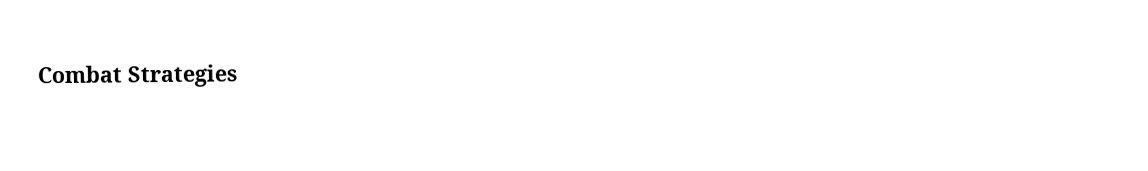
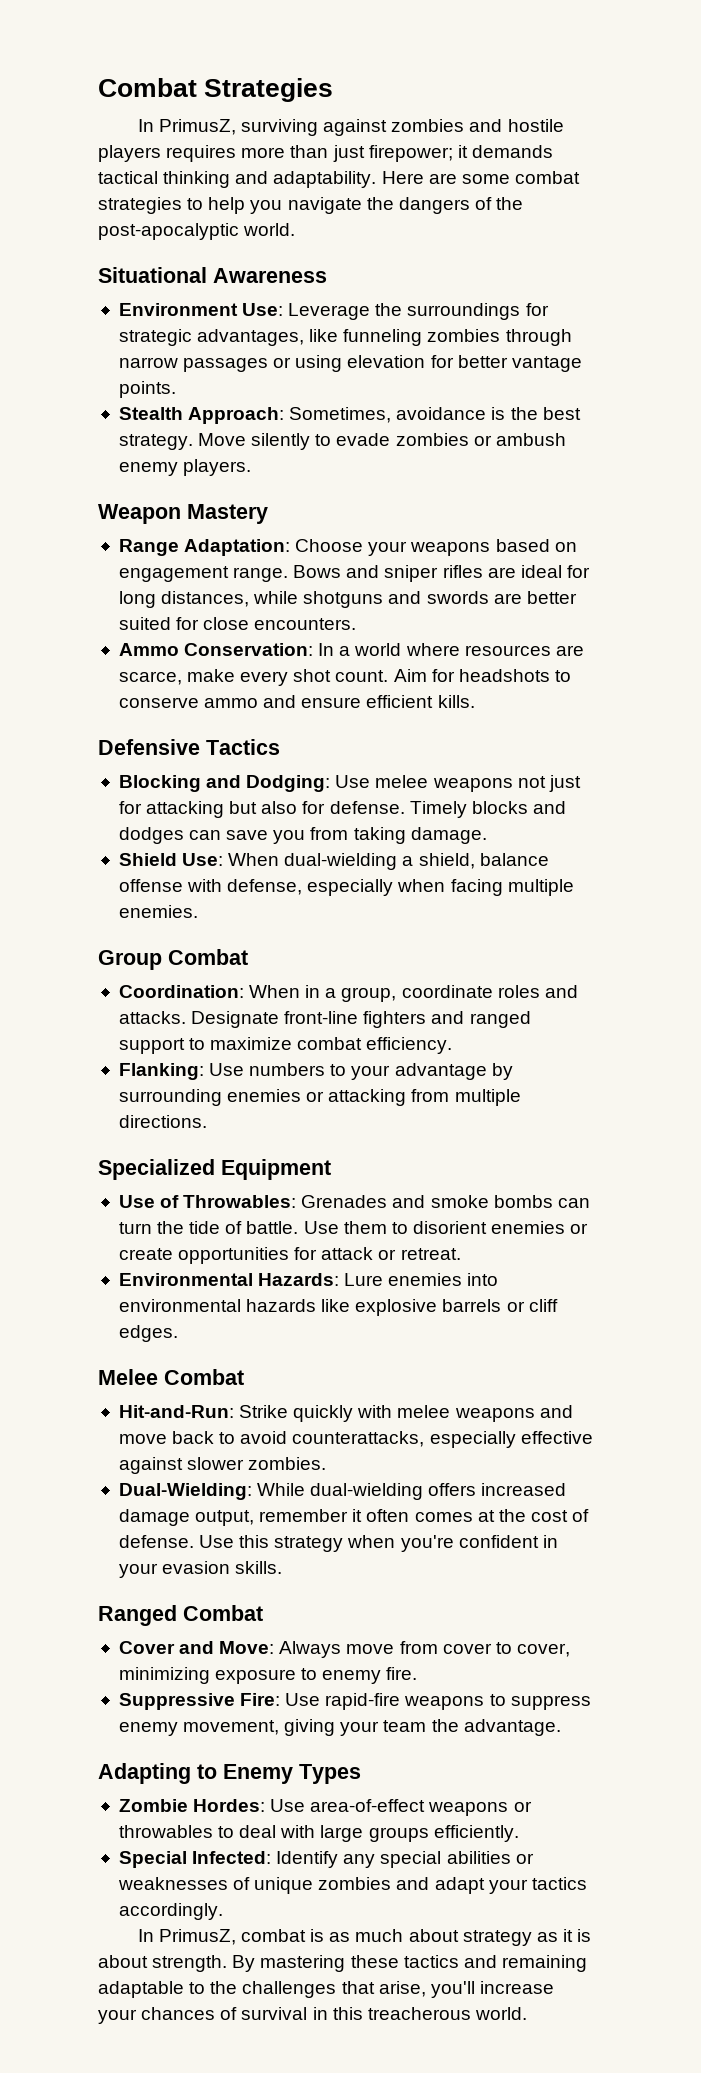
+ In PrimusZ, surviving against zombies and hostile players requires more than just firepower; it demands tactical thinking and adaptability. Here are some combat strategies to help you navigate the dangers of the post-apocalyptic world.
+ Situational Awareness
+ Environment Use: Leverage the surroundings for strategic advantages, like funneling zombies through narrow passages or using elevation for better vantage points.
+ Stealth Approach: Sometimes, avoidance is the best strategy. Move silently to evade zombies or ambush enemy players.
+ Weapon Mastery
+ Range Adaptation: Choose your weapons based on engagement range. Bows and sniper rifles are ideal for long distances, while shotguns and swords are better suited for close encounters.
+ Ammo Conservation: In a world where resources are scarce, make every shot count. Aim for headshots to conserve ammo and ensure efficient kills.
+ Defensive Tactics
+ Blocking and Dodging: Use melee weapons not just for attacking but also for defense. Timely blocks and dodges can save you from taking damage.
+ Shield Use: When dual-wielding a shield, balance offense with defense, especially when facing multiple enemies.
+ Group Combat
+ Coordination: When in a group, coordinate roles and attacks. Designate front-line fighters and ranged support to maximize combat efficiency.
+ Flanking: Use numbers to your advantage by surrounding enemies or attacking from multiple directions.
+ Specialized Equipment
+ Use of Throwables: Grenades and smoke bombs can turn the tide of battle. Use them to disorient enemies or create opportunities for attack or retreat.
+ Environmental Hazards: Lure enemies into environmental hazards like explosive barrels or cliff edges.
+ Melee Combat
+ Hit-and-Run: Strike quickly with melee weapons and move back to avoid counterattacks, especially effective against slower zombies.
+ Dual-Wielding: While dual-wielding offers increased damage output, remember it often comes at the cost of defense. Use this strategy when you're confident in your evasion skills.
+ Ranged Combat
+ Cover and Move: Always move from cover to cover, minimizing exposure to enemy fire.
+ Suppressive Fire: Use rapid-fire weapons to suppress enemy movement, giving your team the advantage.
+ Adapting to Enemy Types
+ Zombie Hordes: Use area-of-effect weapons or throwables to deal with large groups efficiently.
+ Special Infected: Identify any special abilities or weaknesses of unique zombies and adapt your tactics accordingly.
+ In PrimusZ, combat is as much about strategy as it is about strength. By mastering these tactics and remaining adaptable to the challenges that arise, you'll increase your chances of survival in this treacherous world.

